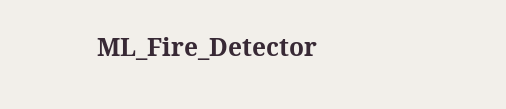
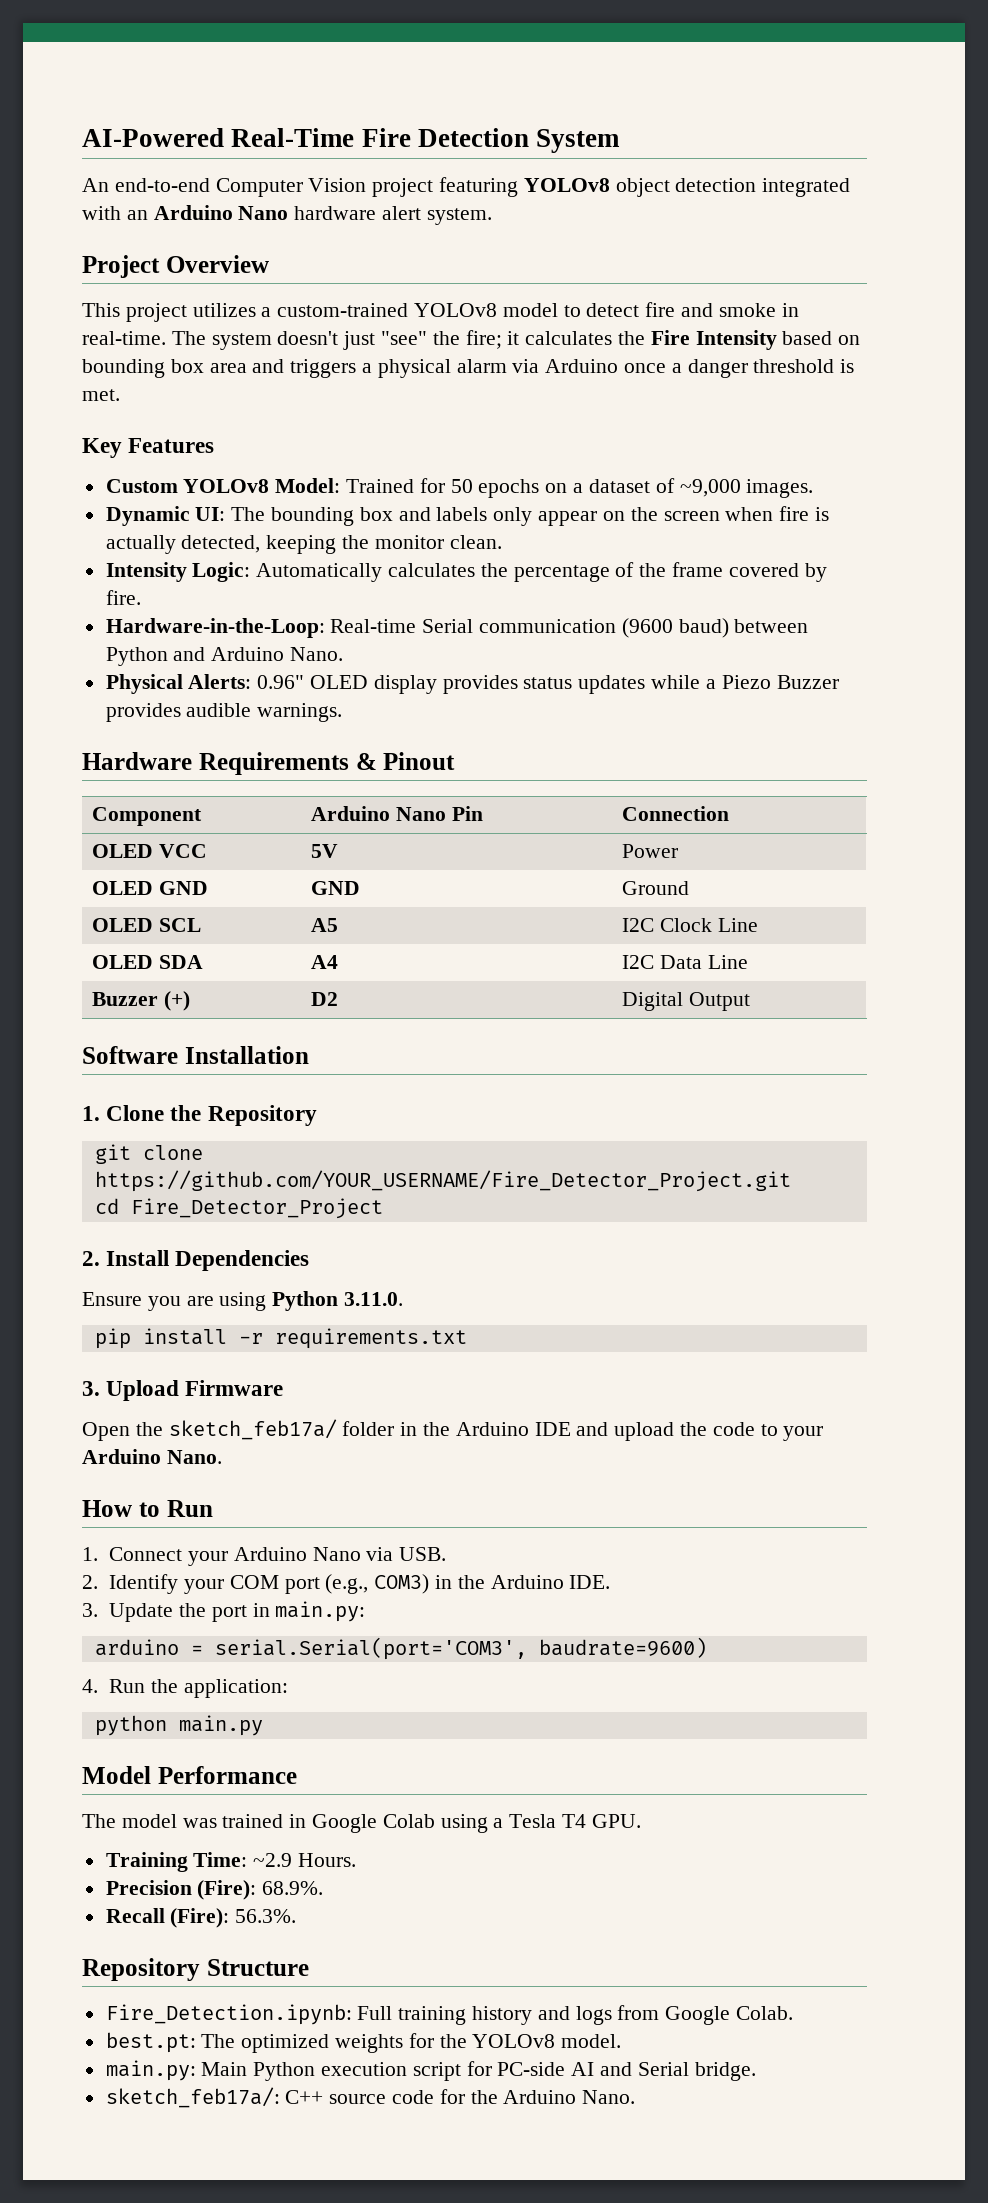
- ML_Fire_Detector
+ AI-Powered Real-Time Fire Detection System
+ An end-to-end Computer Vision project featuring YOLOv8 object detection integrated with an Arduino Nano hardware alert system.
+ Project Overview
+ This project utilizes a custom-trained YOLOv8 model to detect fire and smoke in real-time. The system doesn't just "see" the fire; it calculates the Fire Intensity based on bounding box area and triggers a physical alarm via Arduino once a danger threshold is met.
+ Key Features
+ Custom YOLOv8 Model: Trained for 50 epochs on a dataset of ~9,000 images.
+ Dynamic UI: The bounding box and labels only appear on the screen when fire is actually detected, keeping the monitor clean.
+ Intensity Logic: Automatically calculates the percentage of the frame covered by fire.
+ Hardware-in-the-Loop: Real-time Serial communication (9600 baud) between Python and Arduino Nano.
+ Physical Alerts: 0.96" OLED display provides status updates while a Piezo Buzzer provides audible warnings.
+ Hardware Requirements & Pinout
+ Component | Arduino Nano Pin | Connection
+ OLED VCC | 5V | Power
+ OLED GND | GND | Ground
+ OLED SCL | A5 | I2C Clock Line
+ OLED SDA | A4 | I2C Data Line
+ Buzzer (+) | D2 | Digital Output
+ Software Installation
+ 1. Clone the Repository
+ git clone https://github.com/YOUR_USERNAME/Fire_Detector_Project.git
+ cd Fire_Detector_Project
+ 2. Install Dependencies
+ Ensure you are using Python 3.11.0.
+ pip install -r requirements.txt
+ 3. Upload Firmware
+ Open the sketch_feb17a/ folder in the Arduino IDE and upload the code to your Arduino Nano.
+ How to Run
+ 1. Connect your Arduino Nano via USB.
+ 2. Identify your COM port (e.g., COM3) in the Arduino IDE.
+ 3. Update the port in main.py:
+ arduino = serial.Serial(port='COM3', baudrate=9600)
+ 4. Run the application:
+ python main.py
+ Model Performance
+ The model was trained in Google Colab using a Tesla T4 GPU.
+ Training Time: ~2.9 Hours.
+ Precision (Fire): 68.9%.
+ Recall (Fire): 56.3%.
+ Repository Structure
+ Fire_Detection.ipynb: Full training history and logs from Google Colab.
+ best.pt: The optimized weights for the YOLOv8 model.
+ main.py: Main Python execution script for PC-side AI and Serial bridge.
+ sketch_feb17a/: C++ source code for the Arduino Nano.

